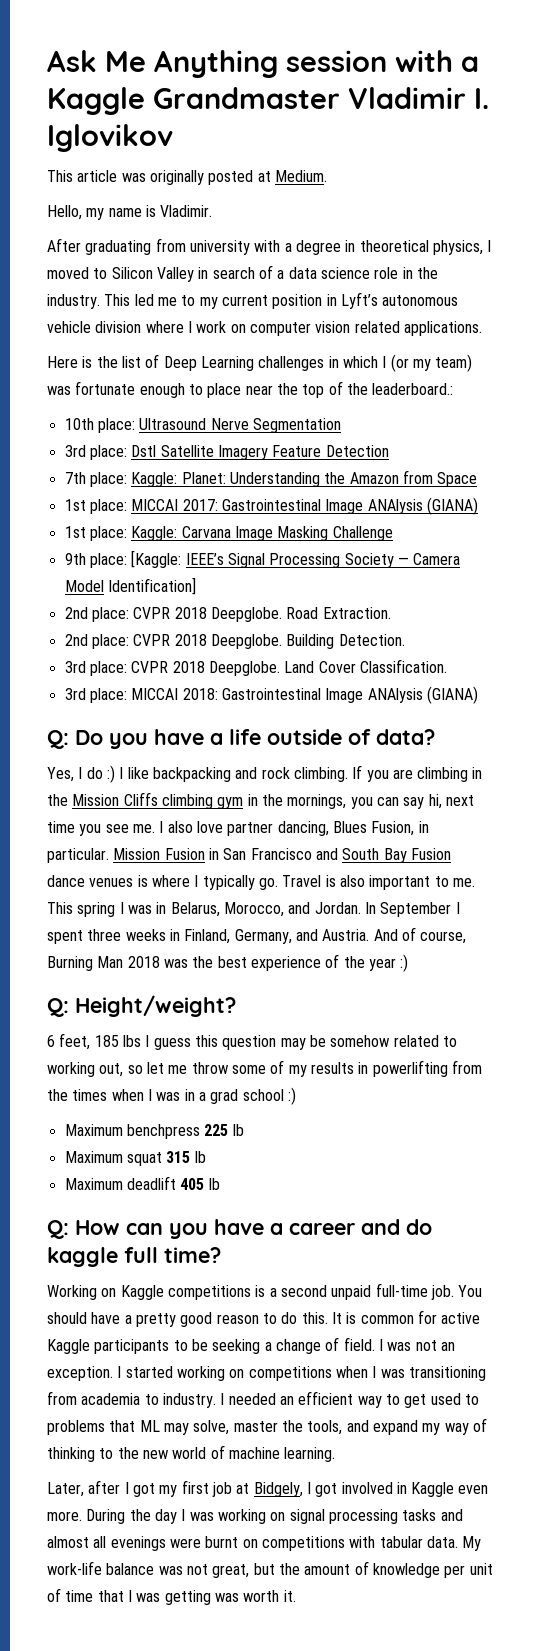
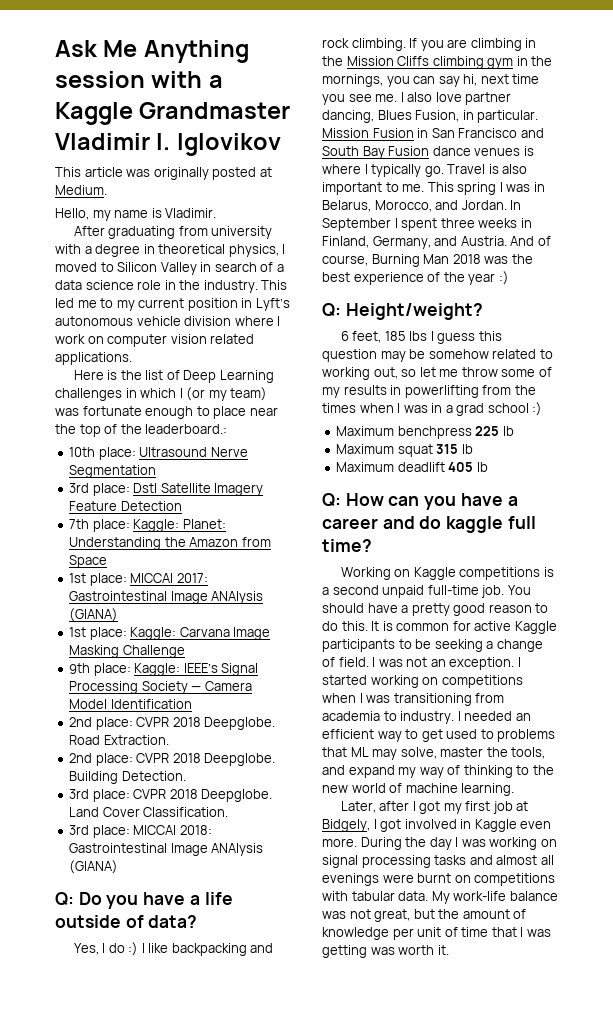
- 9th place: [Kaggle: IEEE’s Signal Processing Society — Camera Model Identification]
+ 9th place: Kaggle: IEEE’s Signal Processing Society — Camera Model Identification

